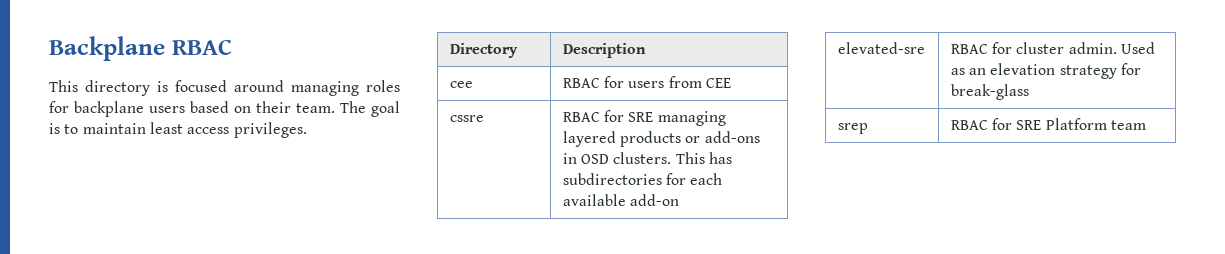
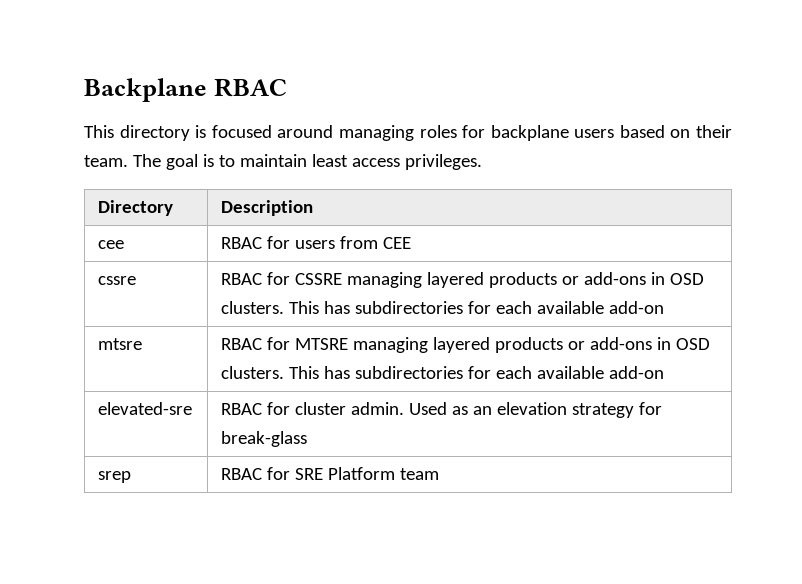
- cssre | RBAC for SRE managing layered products or add-ons in OSD clusters. This has subdirectories for each available add-on
+ cssre | RBAC for CSSRE managing layered products or add-ons in OSD clusters. This has subdirectories for each available add-on
+ mtsre | RBAC for MTSRE managing layered products or add-ons in OSD clusters. This has subdirectories for each available add-on

